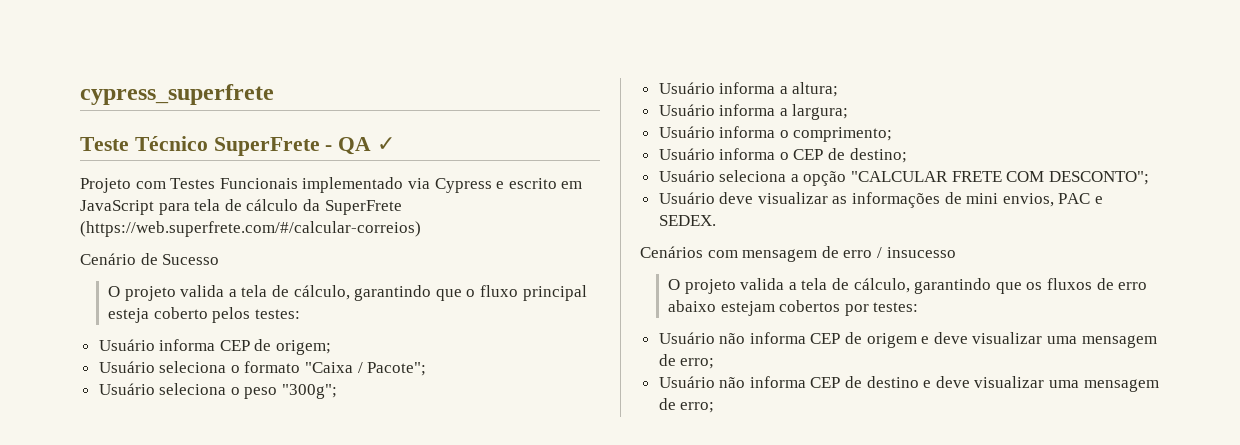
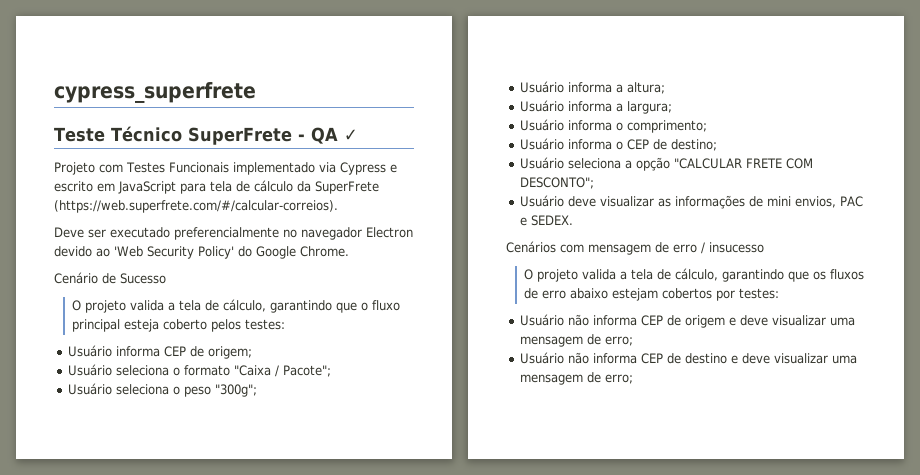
- Projeto com Testes Funcionais implementado via Cypress e escrito em JavaScript para tela de cálculo da SuperFrete (https://web.superfrete.com/#/calcular-correios)
+ Projeto com Testes Funcionais implementado via Cypress e escrito em JavaScript para tela de cálculo da SuperFrete (https://web.superfrete.com/#/calcular-correios).
+ Deve ser executado preferencialmente no navegador Electron devido ao 'Web Security Policy' do Google Chrome.

